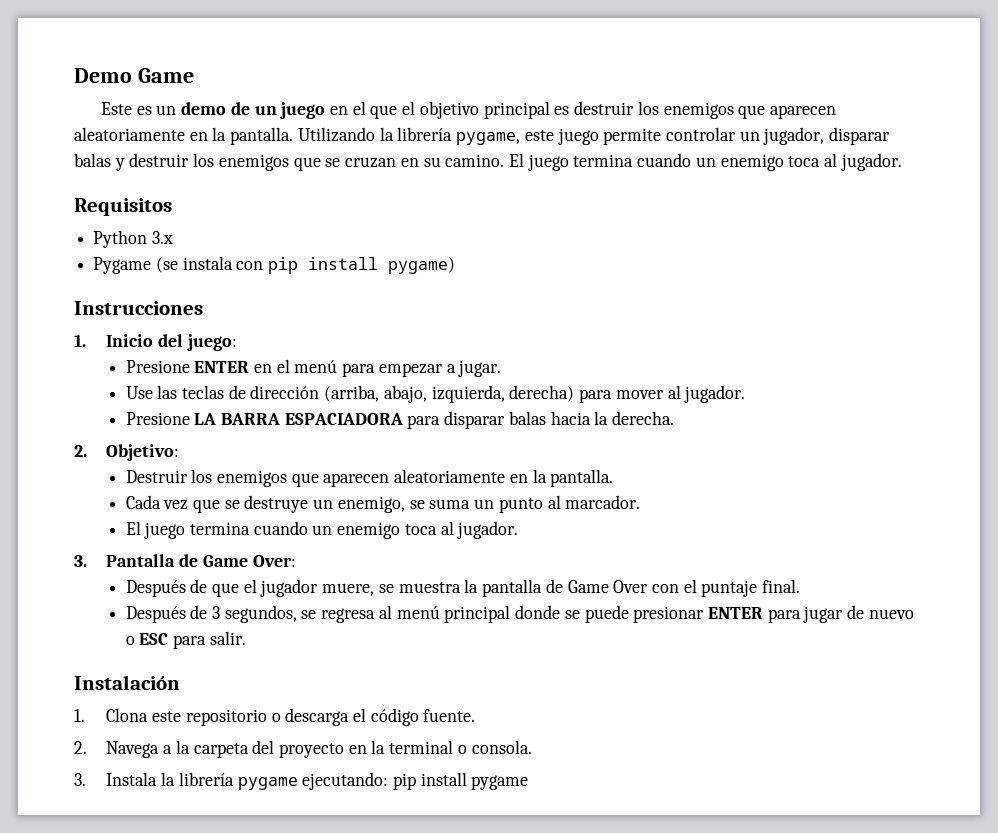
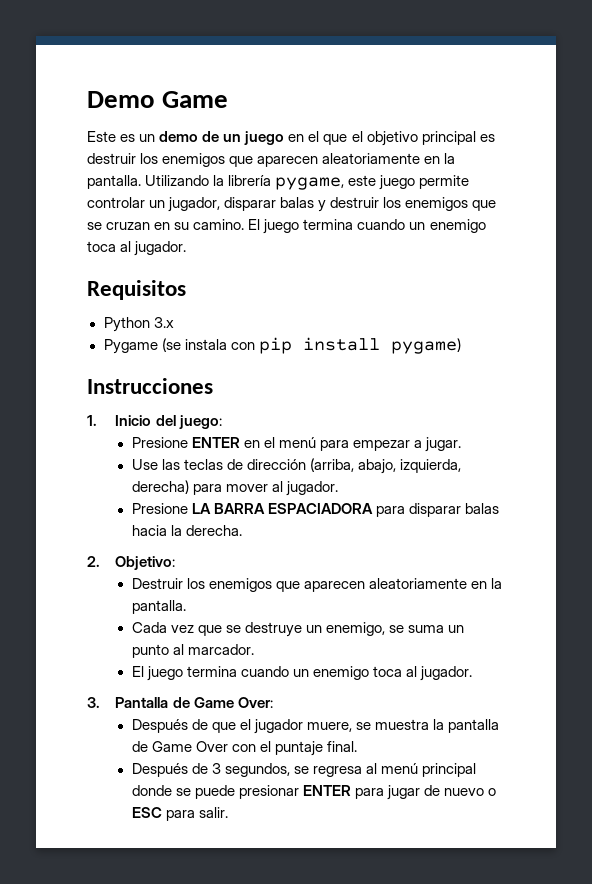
- Instalación
- 1. Clona este repositorio o descarga el código fuente.
- 2. Navega a la carpeta del proyecto en la terminal o consola.
- 3. Instala la librería pygame ejecutando: pip install pygame

